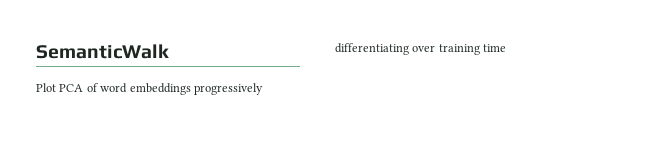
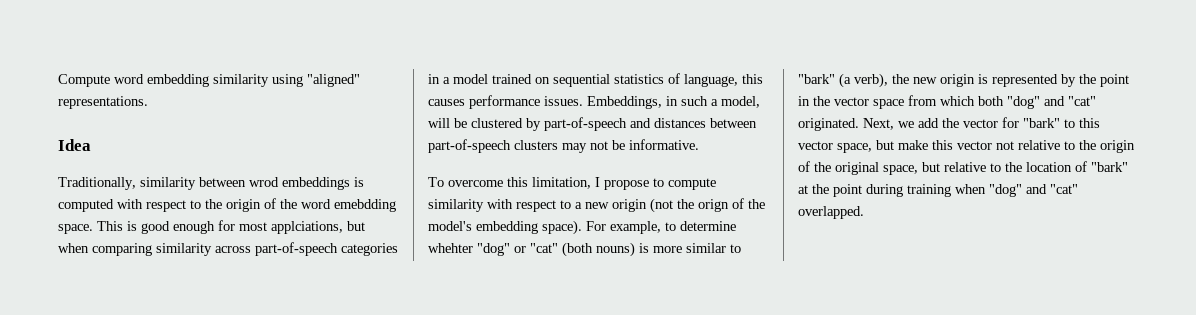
- SemanticWalk
- Plot PCA of word embeddings progressively differentiating over training time
+ Compute word embedding similarity using "aligned" representations.
+ Idea
+ Traditionally, similarity between wrod embeddings is computed with respect to the origin of the word emebdding space. This is good enough for most applciations, but when comparing similarity across part-of-speech categories in a model trained on sequential statistics of language, this causes performance issues. Embeddings, in such a model, will be clustered by part-of-speech and distances between part-of-speech clusters may not be informative.
+ To overcome this limitation, I propose to compute similarity with respect to a new origin (not the orign of the model's embedding space). For example, to determine whehter "dog" or "cat" (both nouns) is more similar to "bark" (a verb), the new origin is represented by the point in the vector space from which both "dog" and "cat" originated. Next, we add the vector for "bark" to this vector space, but make this vector not relative to the origin of the original space, but relative to the location of "bark" at the point during training when "dog" and "cat" overlapped.

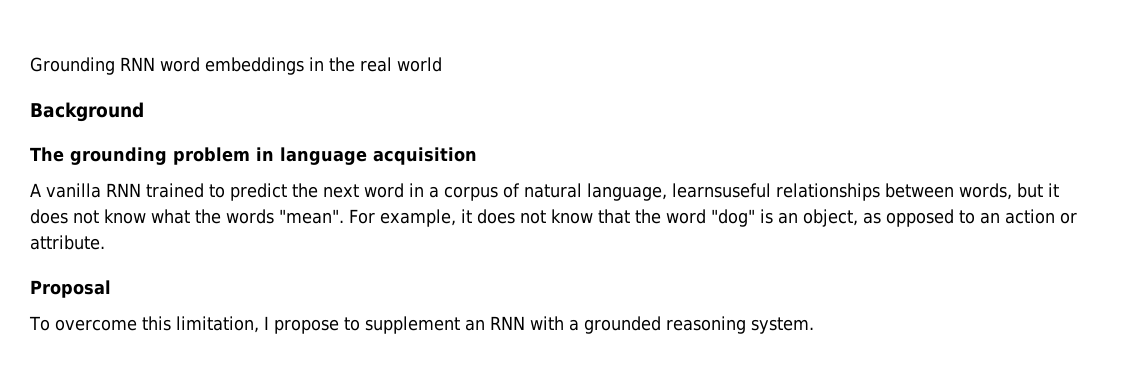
- Compute word embedding similarity using "aligned" representations.
- Idea
- Traditionally, similarity between wrod embeddings is computed with respect to the origin of the word emebdding space. This is good enough for most applciations, but when comparing similarity across part-of-speech categories in a model trained on sequential statistics of language, this causes performance issues. Embeddings, in such a model, will be clustered by part-of-speech and distances between part-of-speech clusters may not be informative.
+ Grounding RNN word embeddings in the real world
+ Background
+ The grounding problem in language acquisition
+ A vanilla RNN trained to predict the next word in a corpus of natural language, learnsuseful relationships between words, but it does not know what the words "mean". For example, it does not know that the word "dog" is an object, as opposed to an action or attribute.
+ Proposal
- To overcome this limitation, I propose to compute similarity with respect to a new origin (not the orign of the model's embedding space). For example, to determine whehter "dog" or "cat" (both nouns) is more similar to "bark" (a verb), the new origin is represented by the point in the vector space from which both "dog" and "cat" originated. Next, we add the vector for "bark" to this vector space, but make this vector not relative to the origin of the original space, but relative to the location of "bark" at the point during training when "dog" and "cat" overlapped.
+ To overcome this limitation, I propose to supplement an RNN with a grounded reasoning system.

